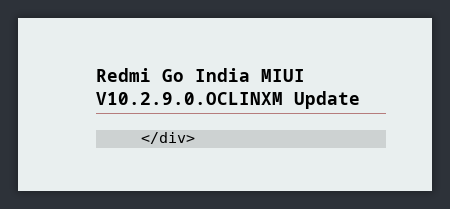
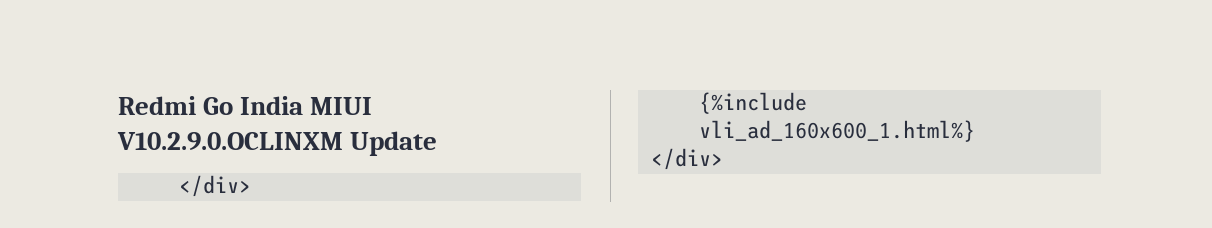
+ {%include vli_ad_160x600_1.html%}
+ </div>

